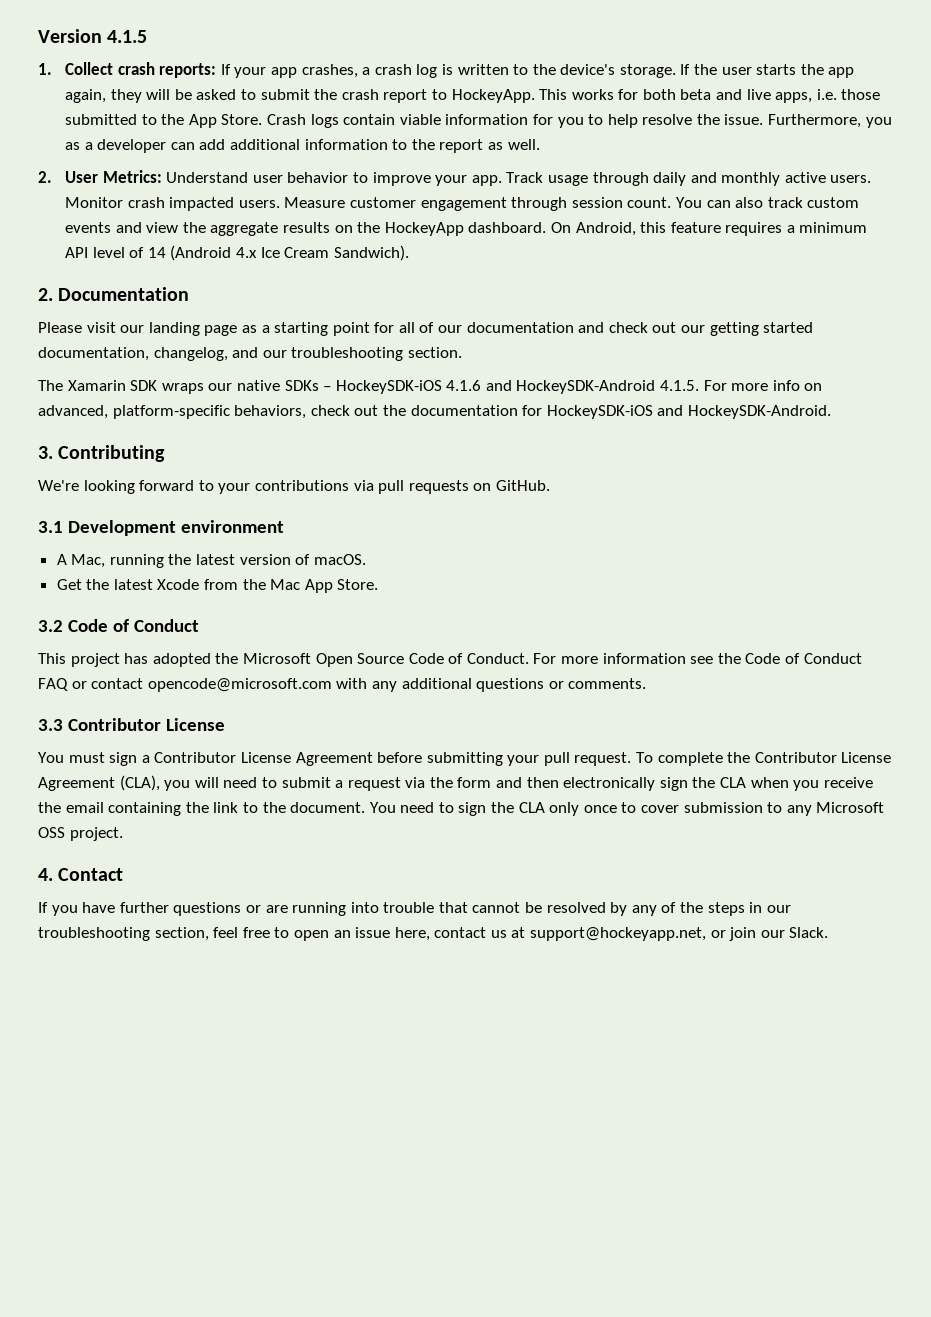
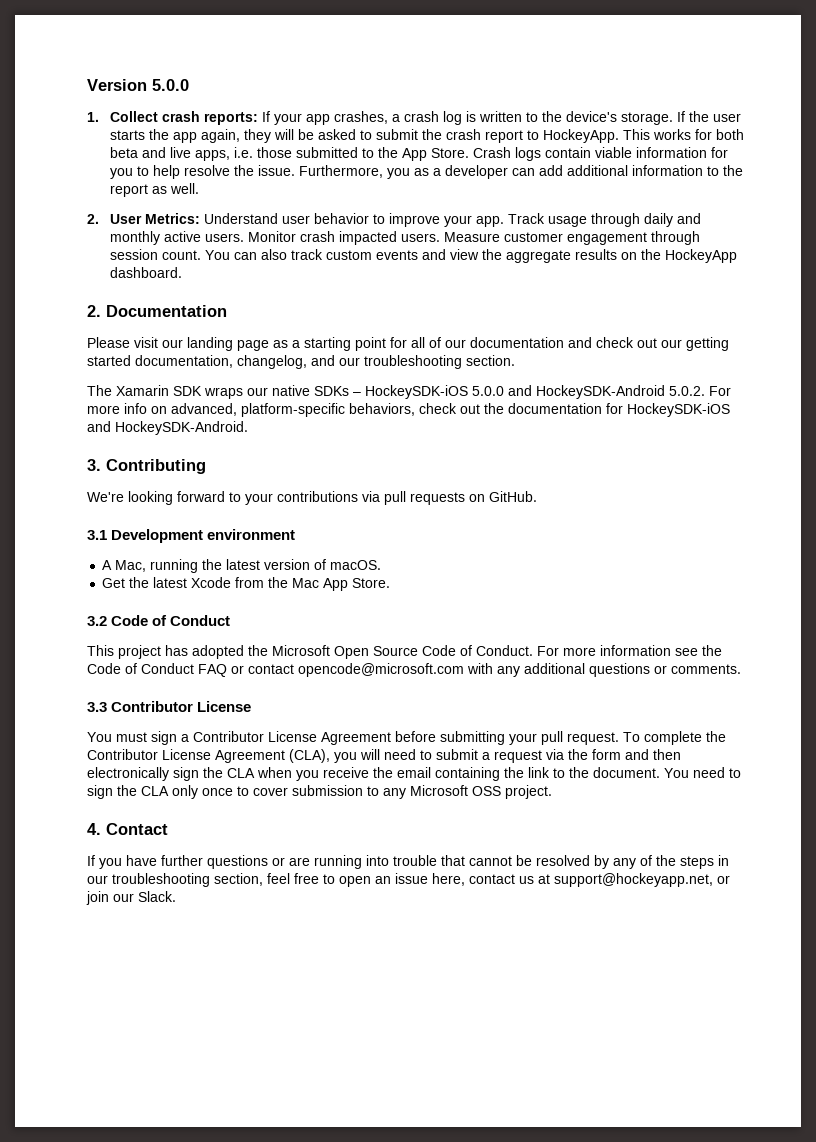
- Version 4.1.5
+ Version 5.0.0
- On Android, this feature requires a minimum API level of 14 (Android 4.x Ice Cream Sandwich).
- The Xamarin SDK wraps our native SDKs – HockeySDK-iOS 4.1.6 and HockeySDK-Android 4.1.5. For more info on advanced, platform-specific behaviors, check out the documentation for HockeySDK-iOS and HockeySDK-Android.
+ The Xamarin SDK wraps our native SDKs – HockeySDK-iOS 5.0.0 and HockeySDK-Android 5.0.2. For more info on advanced, platform-specific behaviors, check out the documentation for HockeySDK-iOS and HockeySDK-Android.

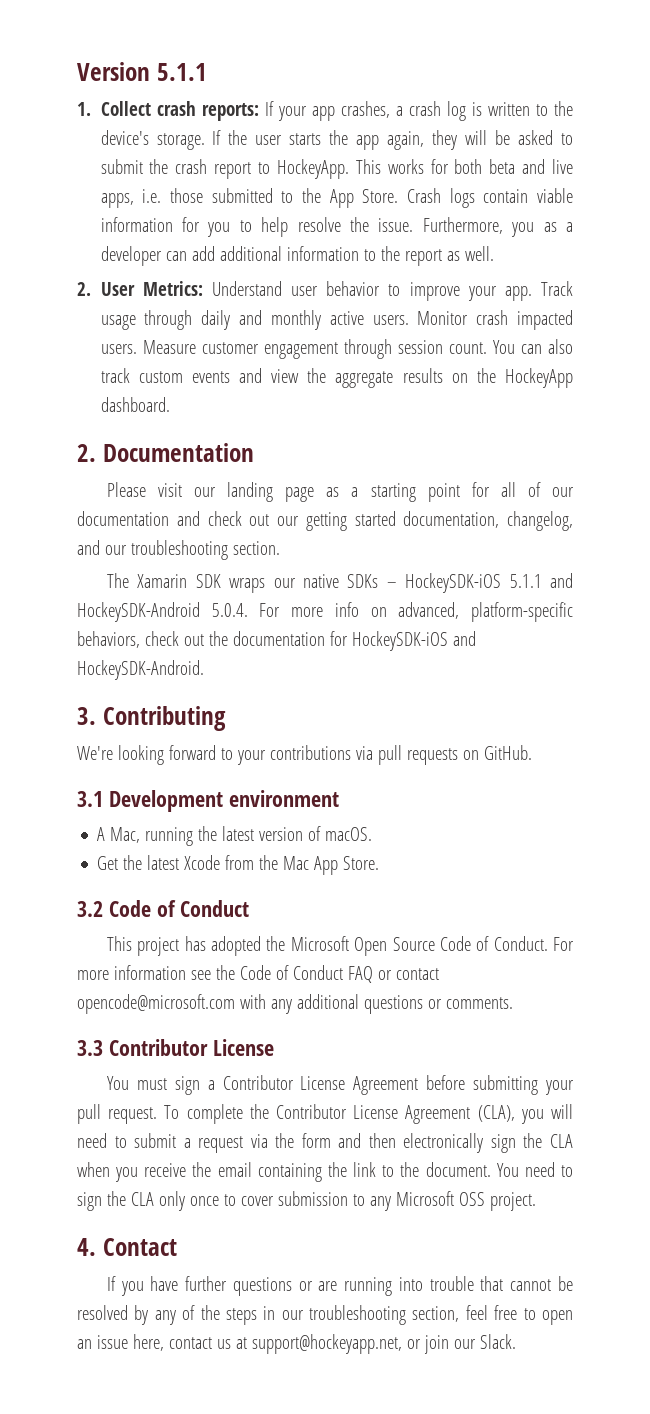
- Version 5.0.0
+ Version 5.1.1
- The Xamarin SDK wraps our native SDKs – HockeySDK-iOS 5.0.0 and HockeySDK-Android 5.0.2. For more info on advanced, platform-specific behaviors, check out the documentation for HockeySDK-iOS and HockeySDK-Android.
+ The Xamarin SDK wraps our native SDKs – HockeySDK-iOS 5.1.1 and HockeySDK-Android 5.0.4. For more info on advanced, platform-specific behaviors, check out the documentation for HockeySDK-iOS and HockeySDK-Android.

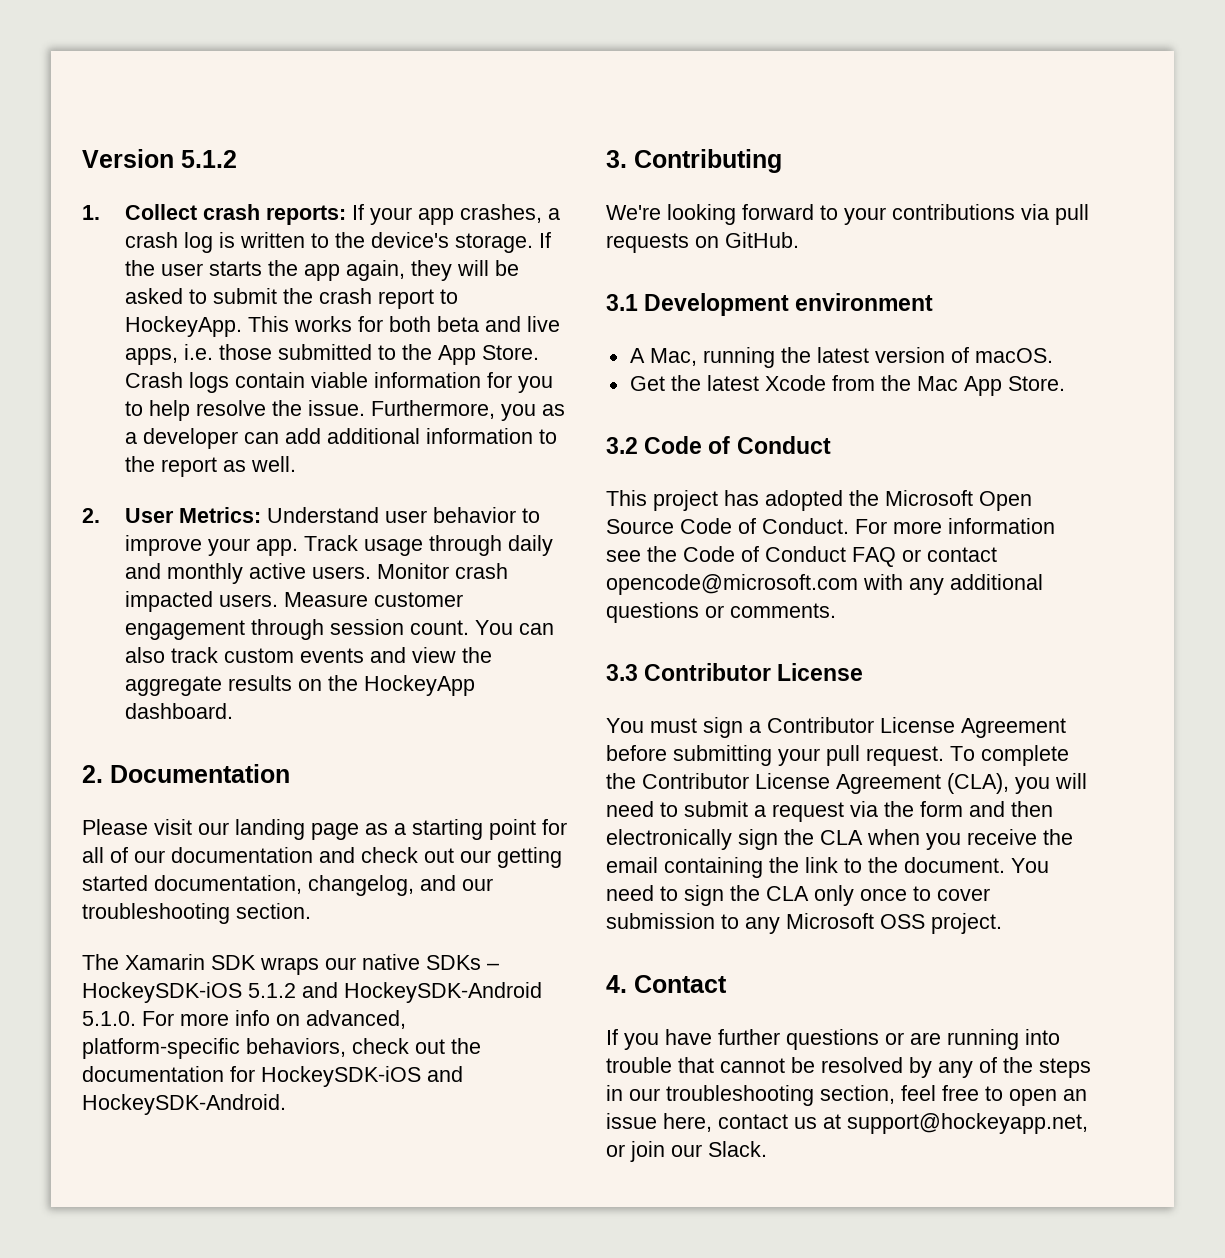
- Version 5.1.1
+ Version 5.1.2
- The Xamarin SDK wraps our native SDKs – HockeySDK-iOS 5.1.1 and HockeySDK-Android 5.0.4. For more info on advanced, platform-specific behaviors, check out the documentation for HockeySDK-iOS and HockeySDK-Android.
+ The Xamarin SDK wraps our native SDKs – HockeySDK-iOS 5.1.2 and HockeySDK-Android 5.1.0. For more info on advanced, platform-specific behaviors, check out the documentation for HockeySDK-iOS and HockeySDK-Android.

